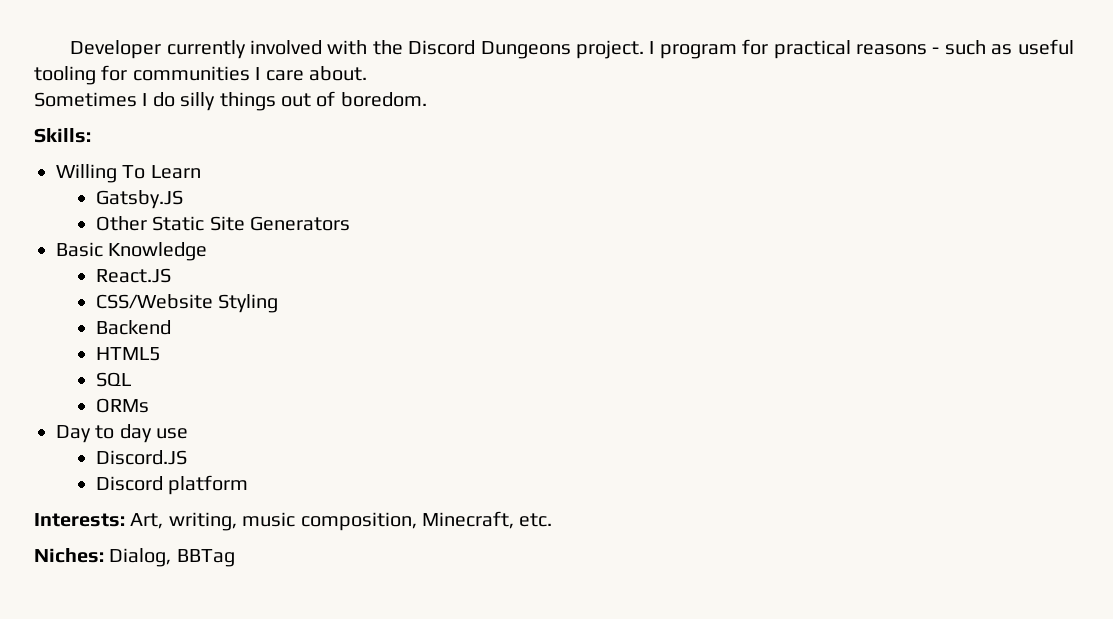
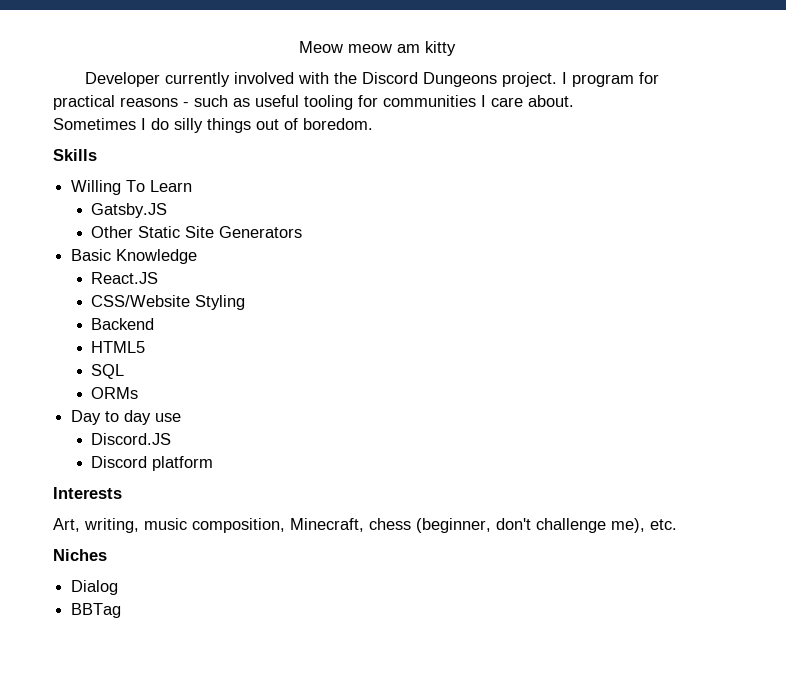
+ Meow meow am kitty
- Skills:
+ Skills
- Interests: Art, writing, music composition, Minecraft, etc.
+ Interests
+ Art, writing, music composition, Minecraft, chess (beginner, don't challenge me), etc.
- Niches: Dialog, BBTag
+ Niches
+ Dialog
+ BBTag

